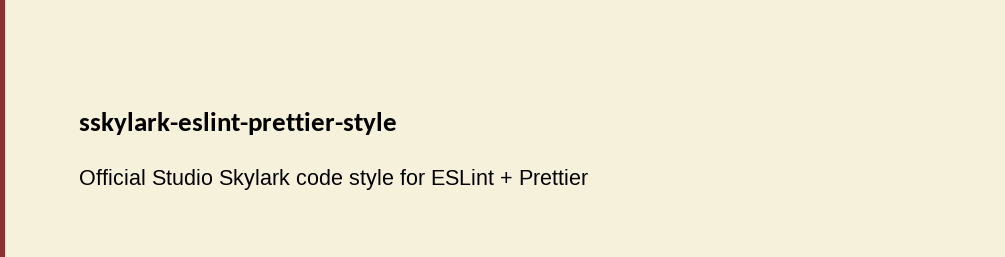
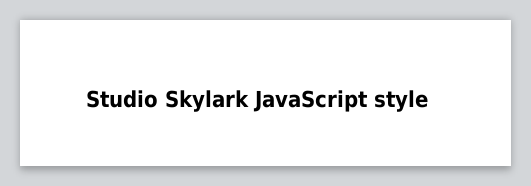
- sskylark-eslint-prettier-style
- Official Studio Skylark code style for ESLint + Prettier
+ Studio Skylark JavaScript style

